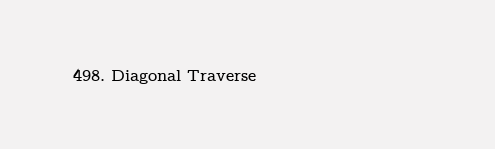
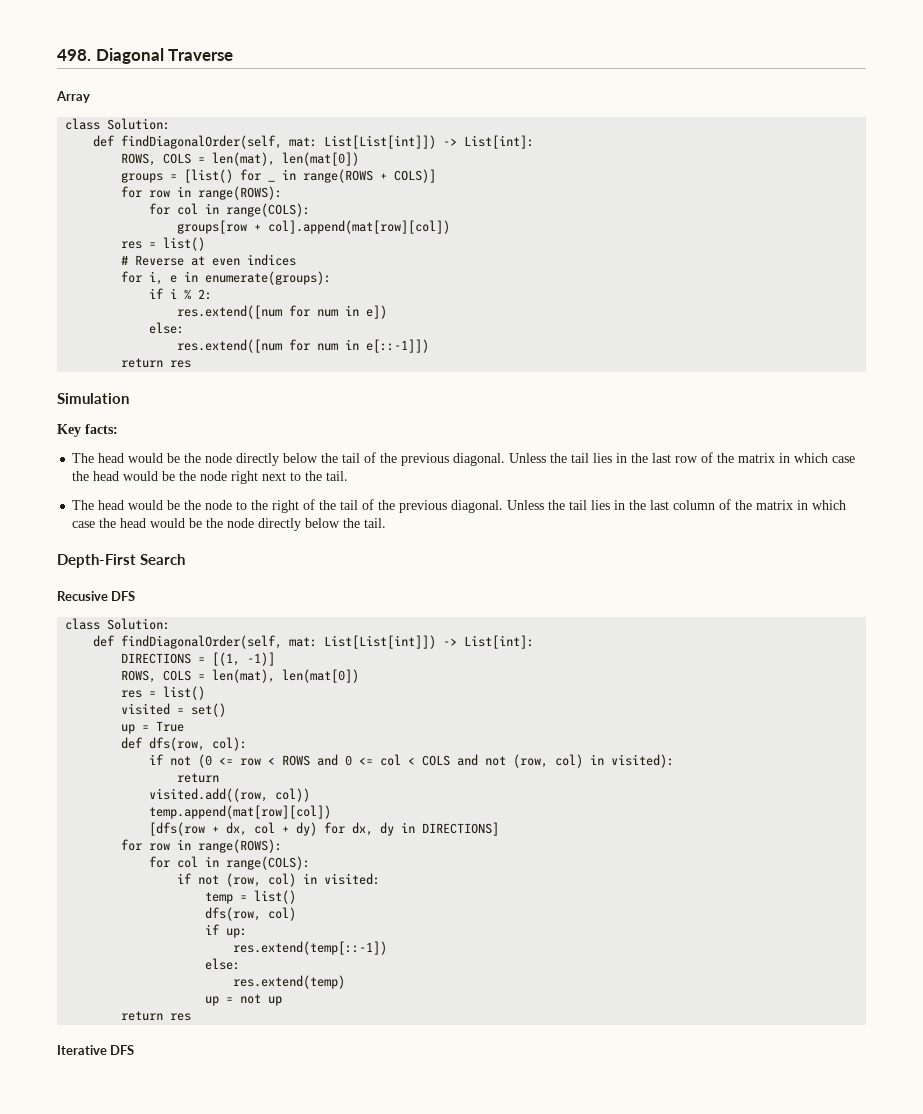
+ Array
+ class Solution:
+ def findDiagonalOrder(self, mat: List[List[int]]) -> List[int]:
+ ROWS, COLS = len(mat), len(mat[0])
+ groups = [list() for _ in range(ROWS + COLS)]
+ for row in range(ROWS):
+ for col in range(COLS):
+ groups[row + col].append(mat[row][col])
+ res = list()
+ # Reverse at even indices
+ for i, e in enumerate(groups):
+ if i % 2:
+ res.extend([num for num in e])
+ else:
+ res.extend([num for num in e[::-1]])
+ return res
+ Simulation
+ Key facts:
+ The head would be the node directly below the tail of the previous diagonal. Unless the tail lies in the last row of the matrix in which case the head would be the node right next to the tail.
+ The head would be the node to the right of the tail of the previous diagonal. Unless the tail lies in the last column of the matrix in which case the head would be the node directly below the tail.
+ Depth-First Search
+ Recusive DFS
+ class Solution:
+ def findDiagonalOrder(self, mat: List[List[int]]) -> List[int]:
+ DIRECTIONS = [(1, -1)]
+ ROWS, COLS = len(mat), len(mat[0])
+ res = list()
+ visited = set()
+ up = True
+ def dfs(row, col):
+ if not (0 <= row < ROWS and 0 <= col < COLS and not (row, col) in visited):
+ return
+ visited.add((row, col))
+ temp.append(mat[row][col])
+ [dfs(row + dx, col + dy) for dx, dy in DIRECTIONS]
+ for row in range(ROWS):
+ for col in range(COLS):
+ if not (row, col) in visited:
+ temp = list()
+ dfs(row, col)
+ if up:
+ res.extend(temp[::-1])
+ else:
+ res.extend(temp)
+ up = not up
+ return res
+ Iterative DFS

